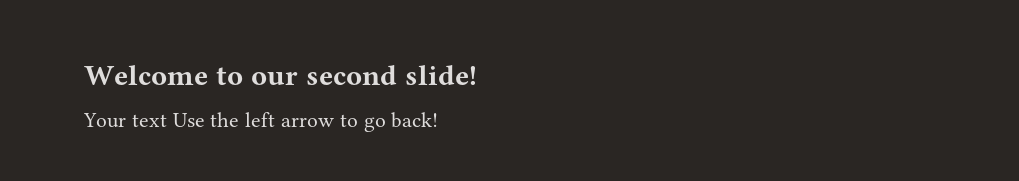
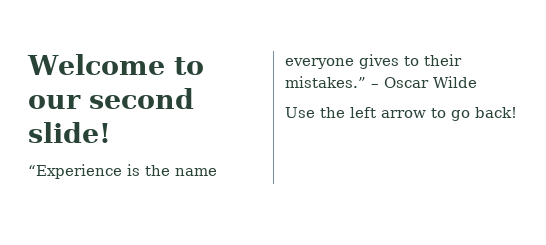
- Your text Use the left arrow to go back!
+ “Experience is the name everyone gives to their mistakes.” – Oscar Wilde
+ Use the left arrow to go back!

